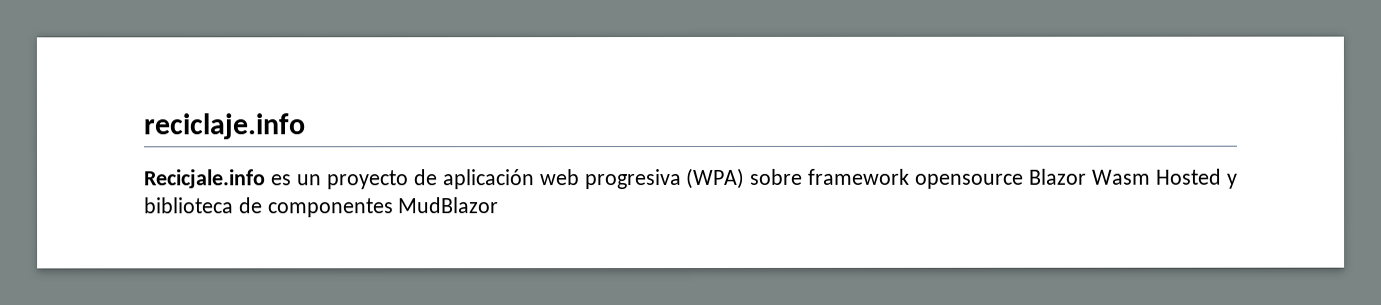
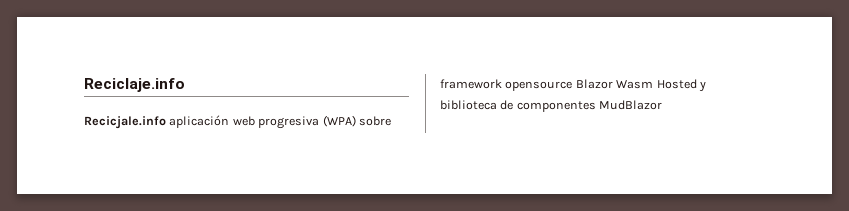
- reciclaje.info
+ Reciclaje.info
- Recicjale.info es un proyecto de aplicación web progresiva (WPA) sobre framework opensource Blazor Wasm Hosted y biblioteca de componentes MudBlazor
+ Recicjale.info aplicación web progresiva (WPA) sobre framework opensource Blazor Wasm Hosted y biblioteca de componentes MudBlazor

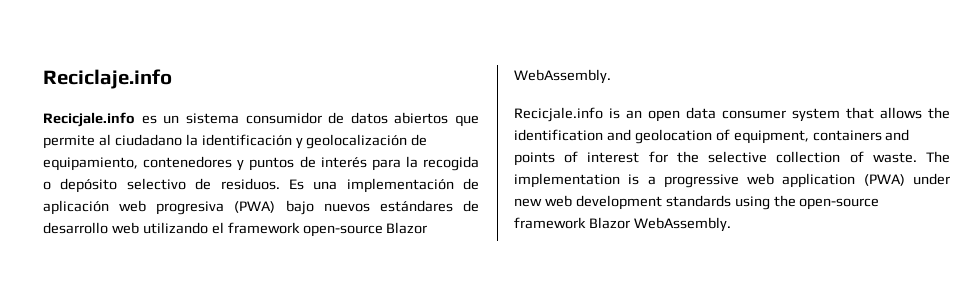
- Recicjale.info aplicación web progresiva (WPA) sobre framework opensource Blazor Wasm Hosted y biblioteca de componentes MudBlazor
+ Recicjale.info es un sistema consumidor de datos abiertos que permite al ciudadano la identificación y geolocalización de equipamiento, contenedores y puntos de interés para la recogida o depósito selectivo de residuos. Es una implementación de aplicación web progresiva (PWA) bajo nuevos estándares de desarrollo web utilizando el framework open-source Blazor WebAssembly.
+ Recicjale.info is an open data consumer system that allows the identification and geolocation of equipment, containers and points of interest for the selective collection of waste. The implementation is a progressive web application (PWA) under new web development standards using the open-source framework Blazor WebAssembly.

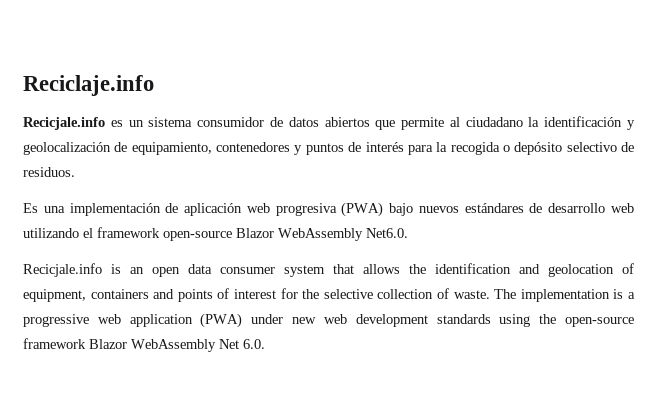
- Recicjale.info es un sistema consumidor de datos abiertos que permite al ciudadano la identificación y geolocalización de equipamiento, contenedores y puntos de interés para la recogida o depósito selectivo de residuos. Es una implementación de aplicación web progresiva (PWA) bajo nuevos estándares de desarrollo web utilizando el framework open-source Blazor WebAssembly.
+ Recicjale.info es un sistema consumidor de datos abiertos que permite al ciudadano la identificación y geolocalización de equipamiento, contenedores y puntos de interés para la recogida o depósito selectivo de residuos.
+ Es una implementación de aplicación web progresiva (PWA) bajo nuevos estándares de desarrollo web utilizando el framework open-source Blazor WebAssembly Net6.0.
- The implementation is a progressive web application (PWA) under new web development standards using the open-source framework Blazor WebAssembly.
+ The implementation is a progressive web application (PWA) under new web development standards using the open-source framework Blazor WebAssembly Net 6.0.

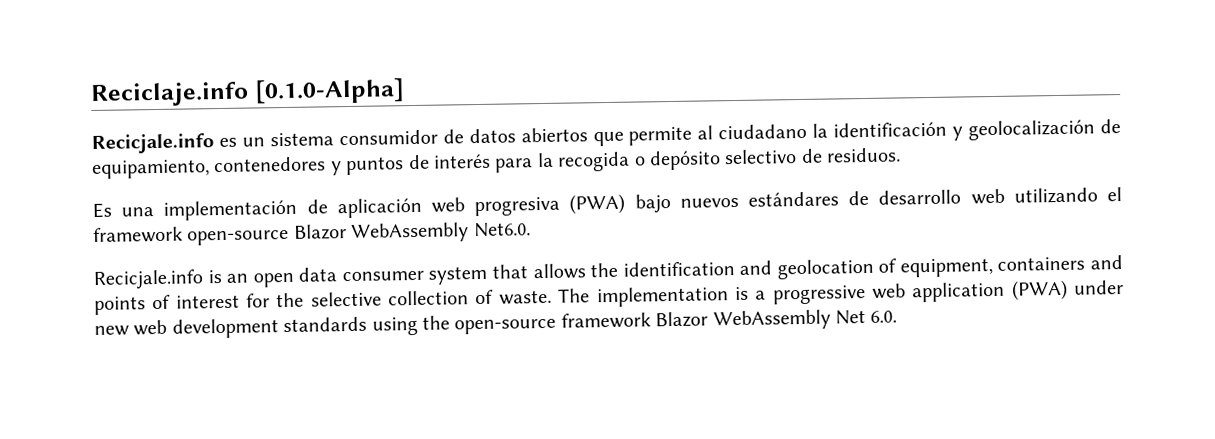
- Reciclaje.info
+ Reciclaje.info [0.1.0-Alpha]

